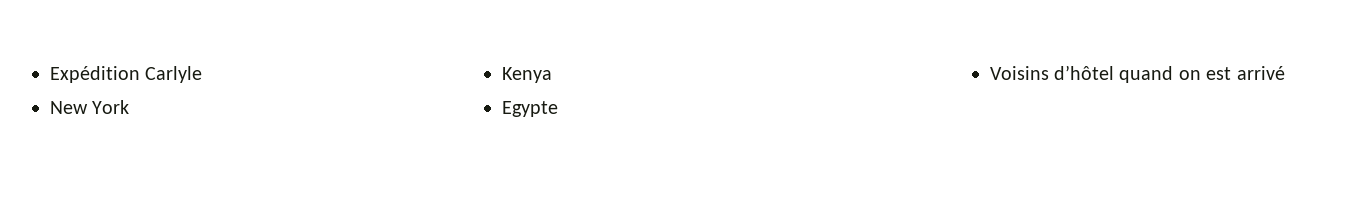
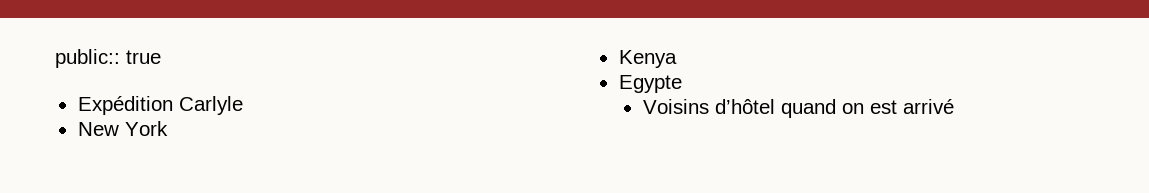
+ public:: true

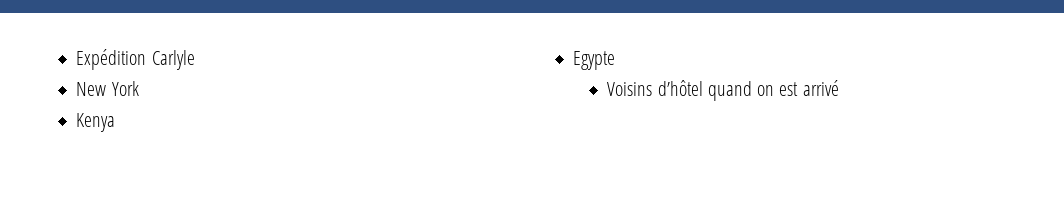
- public:: true

